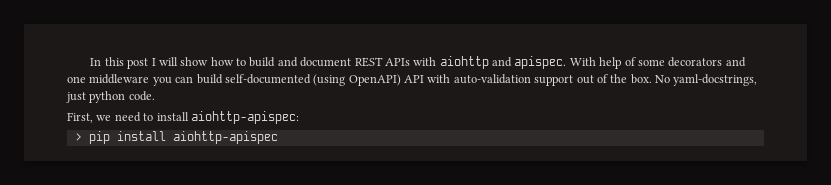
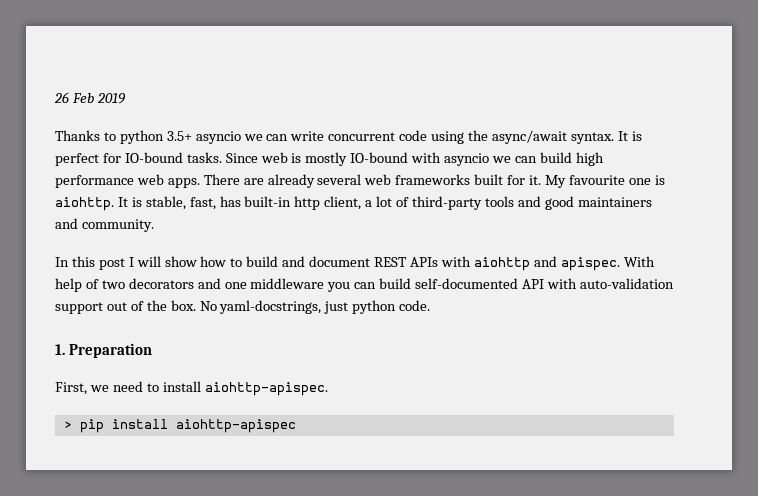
+ 26 Feb 2019
+ Thanks to python 3.5+ asyncio we can write concurrent code using the async/await syntax. It is perfect for IO-bound tasks. Since web is mostly IO-bound with asyncio we can build high performance web apps. There are already several web frameworks built for it. My favourite one is aiohttp. It is stable, fast, has built-in http client, a lot of third-party tools and good maintainers and community.
- With help of some decorators and one middleware you can build self-documented (using OpenAPI) API with auto-validation support out of the box.
+ With help of two decorators and one middleware you can build self-documented API with auto-validation support out of the box.
+ 1. Preparation
- First, we need to install aiohttp-apispec:
+ First, we need to install aiohttp-apispec.

